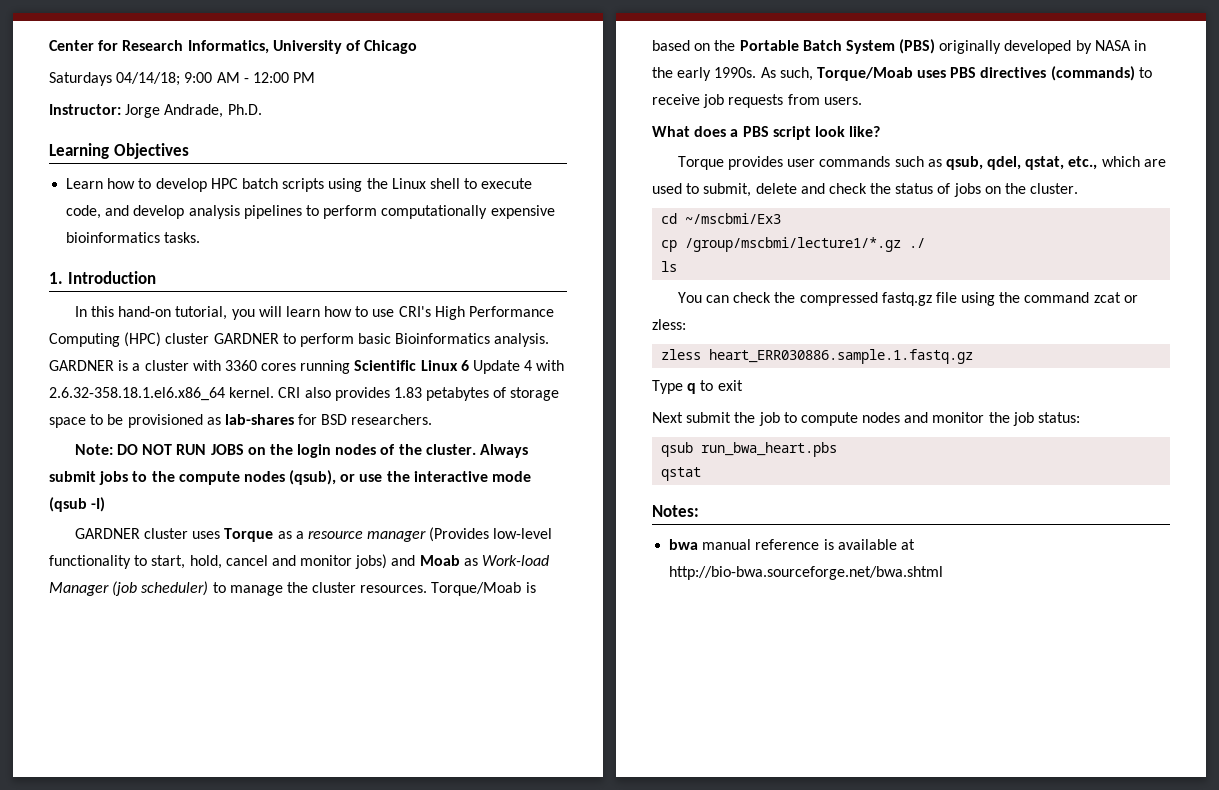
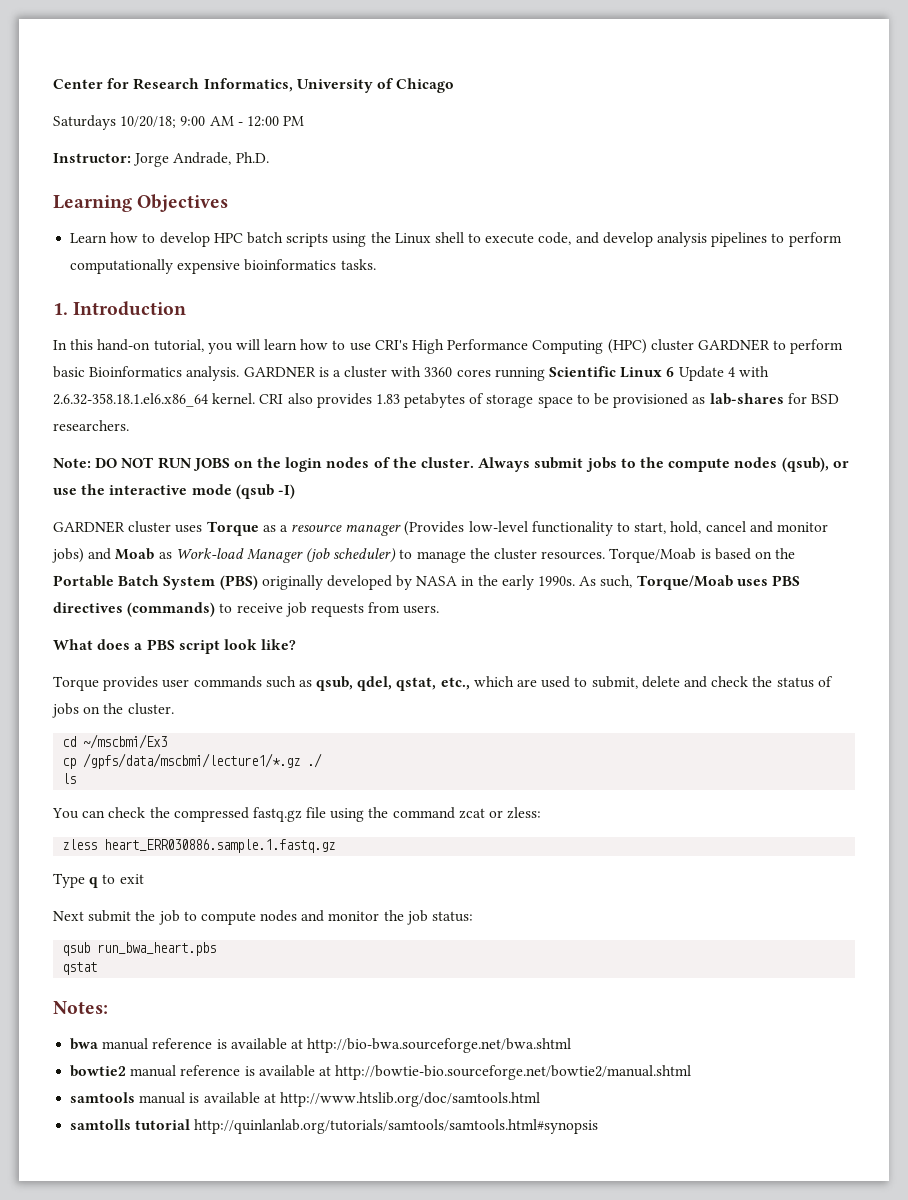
- Saturdays 04/14/18; 9:00 AM - 12:00 PM
+ Saturdays 10/20/18; 9:00 AM - 12:00 PM
- cp /group/mscbmi/lecture1/*.gz ./
+ cp /gpfs/data/mscbmi/lecture1/*.gz ./
+ bowtie2 manual reference is available at http://bowtie-bio.sourceforge.net/bowtie2/manual.shtml
+ samtools manual is available at http://www.htslib.org/doc/samtools.html
+ samtolls tutorial http://quinlanlab.org/tutorials/samtools/samtools.html#synopsis

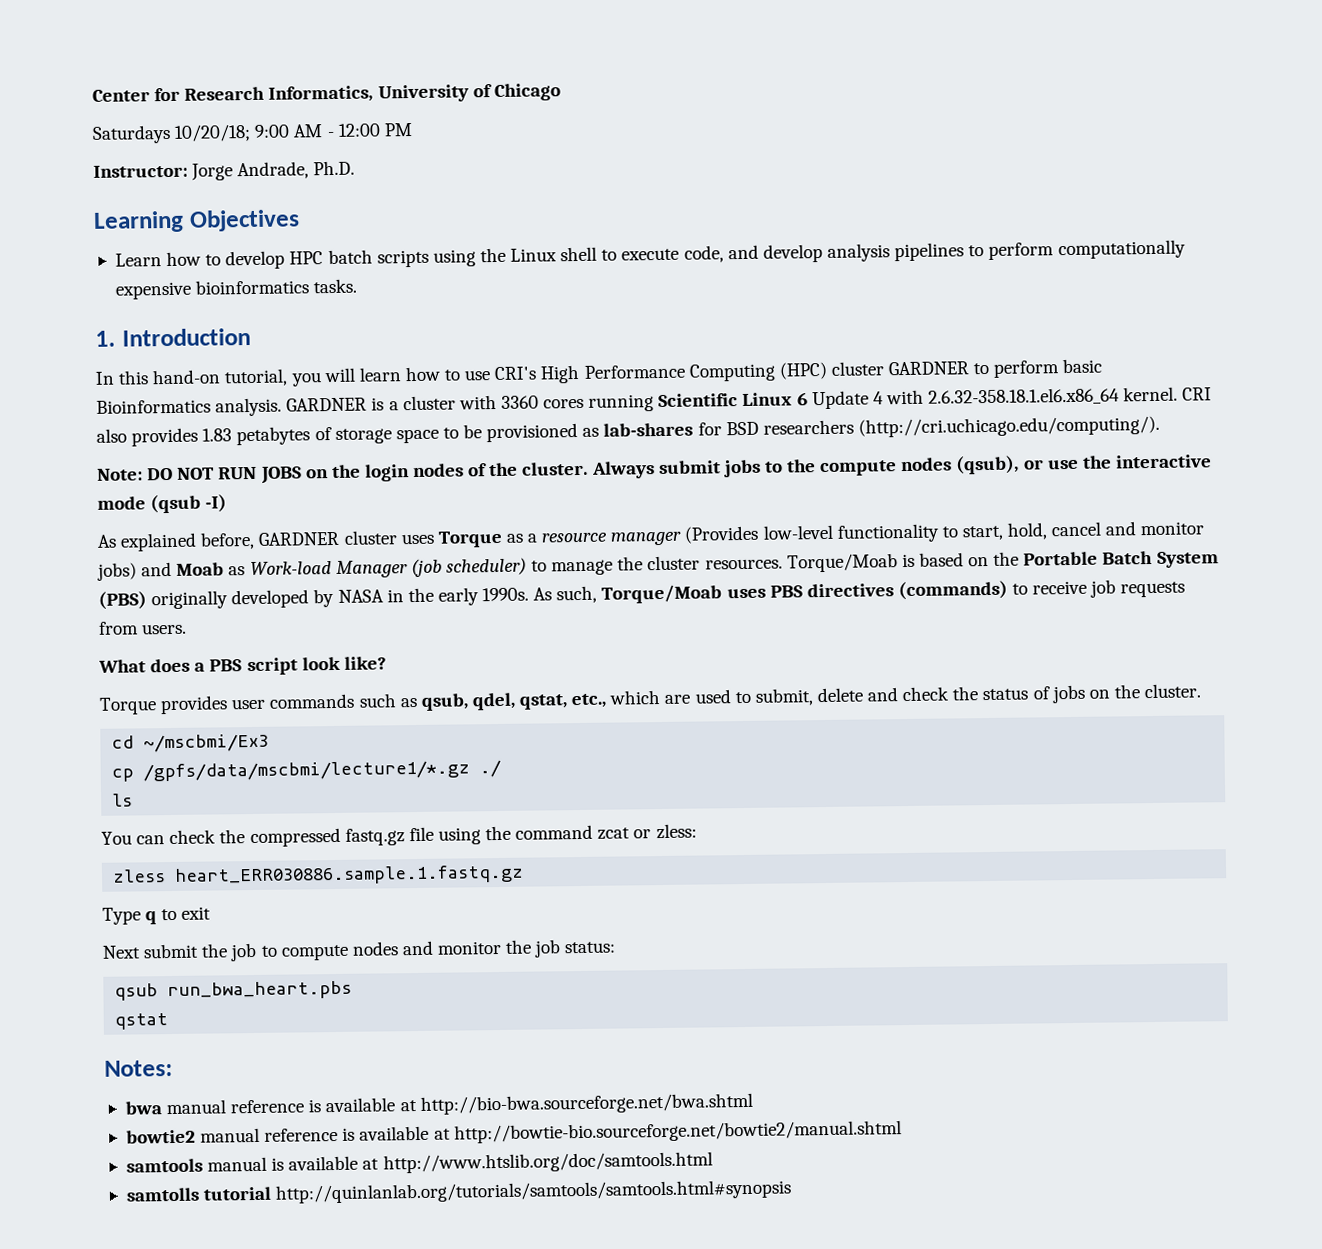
- CRI also provides 1.83 petabytes of storage space to be provisioned as lab-shares for BSD researchers.
+ CRI also provides 1.83 petabytes of storage space to be provisioned as lab-shares for BSD researchers (http://cri.uchicago.edu/computing/).
- GARDNER cluster uses Torque as a resource manager (Provides low-level functionality to start, hold, cancel and monitor jobs) and Moab as Work-load Manager (job scheduler) to manage the cluster resources.
+ As explained before, GARDNER cluster uses Torque as a resource manager (Provides low-level functionality to start, hold, cancel and monitor jobs) and Moab as Work-load Manager (job scheduler) to manage the cluster resources.

